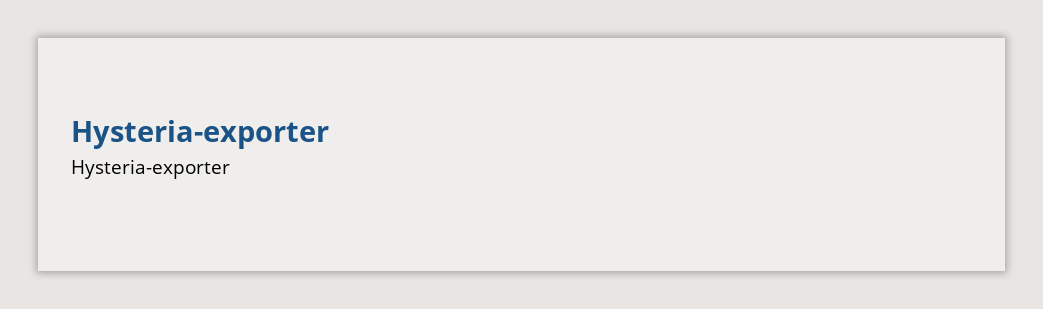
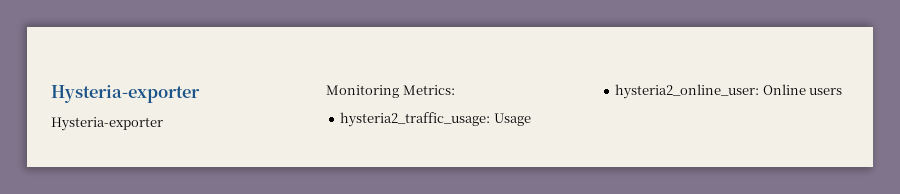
+ Monitoring Metrics:
+ hysteria2_traffic_usage: Usage
+ hysteria2_online_user: Online users

